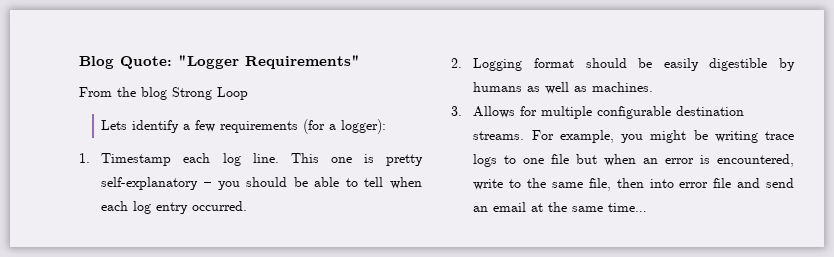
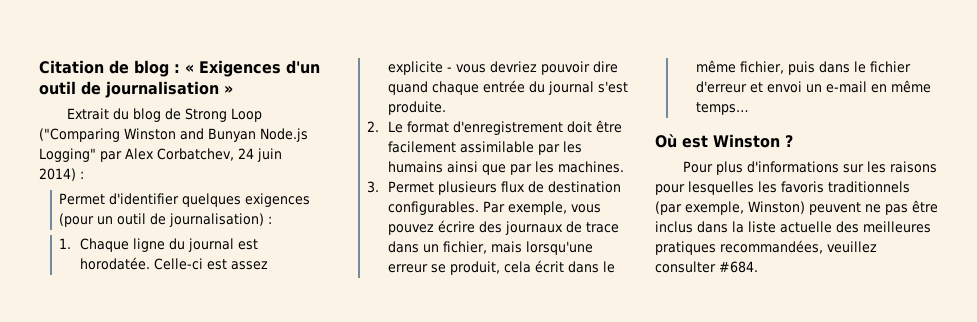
- Blog Quote: "Logger Requirements"
- From the blog Strong Loop
- Lets identify a few requirements (for a logger):
- 1. Timestamp each log line. This one is pretty self-explanatory – you should be able to tell when each log entry occurred.
- 2. Logging format should be easily digestible by humans as well as machines.
- 3. Allows for multiple configurable destination streams. For example, you might be writing trace logs to one file but when an error is encountered, write to the same file, then into error file and send an email at the same time…
+ Citation de blog : « Exigences d'un outil de journalisation »
+ Extrait du blog de Strong Loop ("Comparing Winston and Bunyan Node.js Logging" par Alex Corbatchev, 24 juin 2014) :
+ Permet d'identifier quelques exigences (pour un outil de journalisation) :
+ 1. Chaque ligne du journal est horodatée. Celle-ci est assez explicite - vous devriez pouvoir dire quand chaque entrée du journal s'est produite.
+ 2. Le format d'enregistrement doit être facilement assimilable par les humains ainsi que par les machines.
+ 3. Permet plusieurs flux de destination configurables. Par exemple, vous pouvez écrire des journaux de trace dans un fichier, mais lorsqu'une erreur se produit, cela écrit dans le même fichier, puis dans le fichier d'erreur et envoi un e-mail en même temps…
+ Où est Winston ?
+ Pour plus d'informations sur les raisons pour lesquelles les favoris traditionnels (par exemple, Winston) peuvent ne pas être inclus dans la liste actuelle des meilleures pratiques recommandées, veuillez consulter #684.

